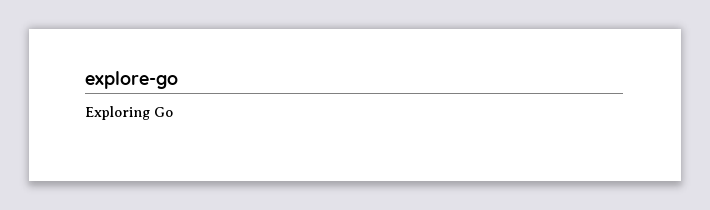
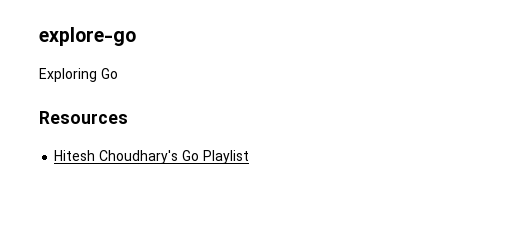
+ Resources
+ Hitesh Choudhary's Go Playlist

